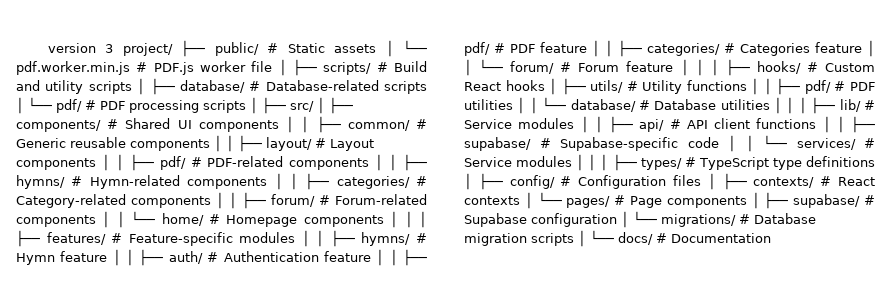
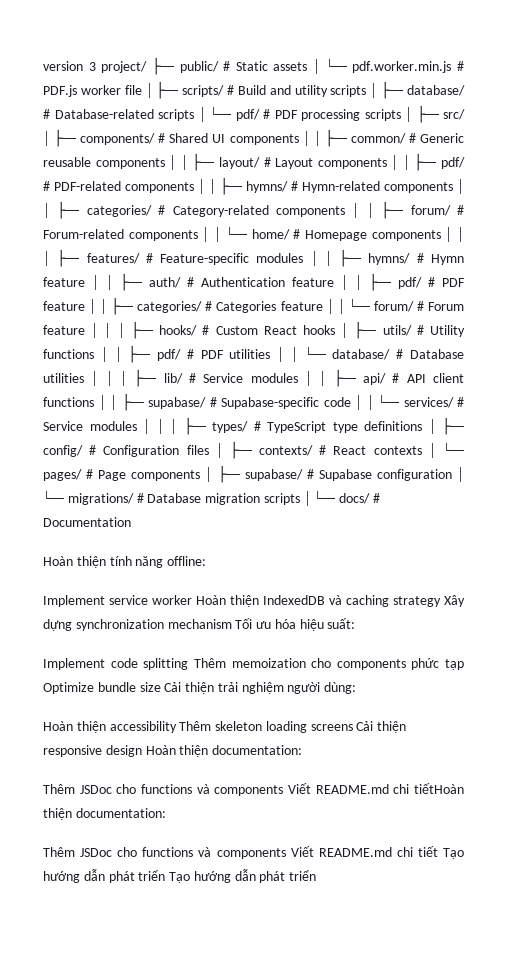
+ Hoàn thiện tính năng offline:
+ Implement service worker Hoàn thiện IndexedDB và caching strategy Xây dựng synchronization mechanism Tối ưu hóa hiệu suất:
+ Implement code splitting Thêm memoization cho components phức tạp Optimize bundle size Cải thiện trải nghiệm người dùng:
+ Hoàn thiện accessibility Thêm skeleton loading screens Cải thiện responsive design Hoàn thiện documentation:
+ Thêm JSDoc cho functions và components Viết README.md chi tiếtHoàn thiện documentation:
+ Thêm JSDoc cho functions và components Viết README.md chi tiết Tạo hướng dẫn phát triển Tạo hướng dẫn phát triển

